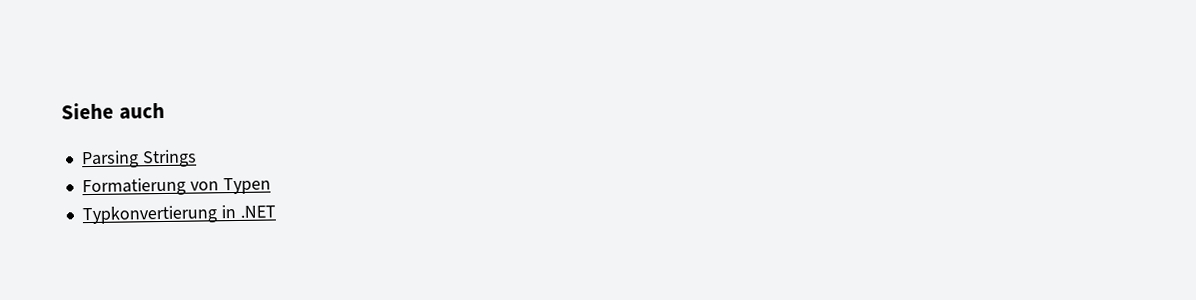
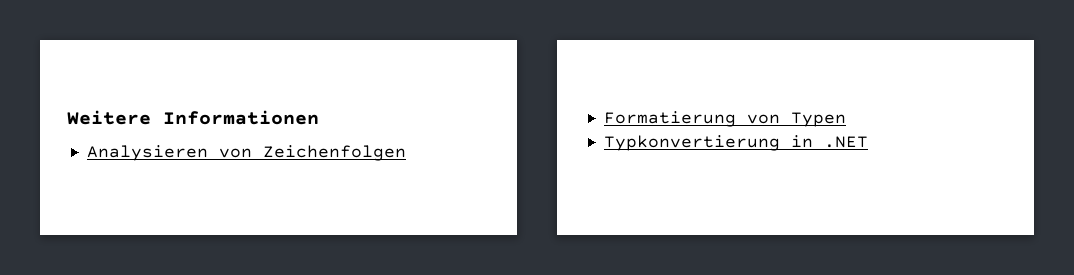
- Siehe auch
- Parsing Strings
+ Weitere Informationen
+ Analysieren von Zeichenfolgen

